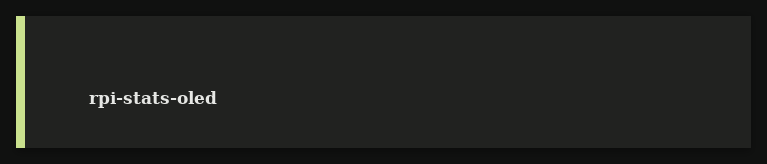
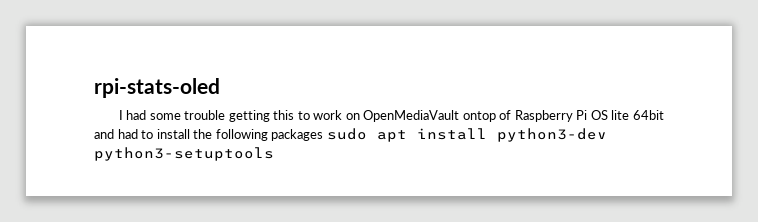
+ I had some trouble getting this to work on OpenMediaVault ontop of Raspberry Pi OS lite 64bit and had to install the following packages sudo apt install python3-dev python3-setuptools

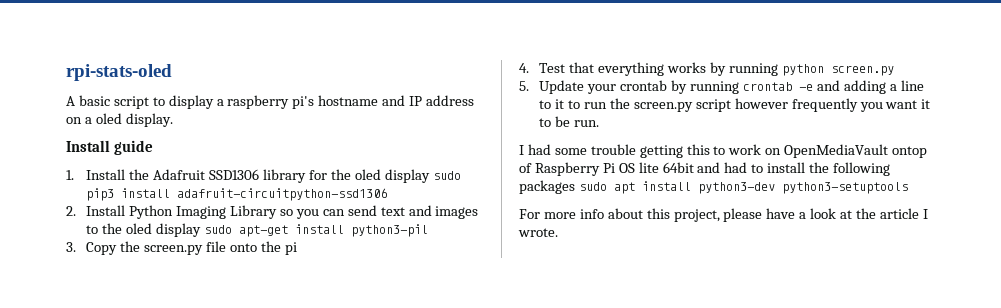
+ A basic script to display a raspberry pi's hostname and IP address on a oled display.
+ Install guide
+ 1. Install the Adafruit SSD1306 library for the oled display sudo pip3 install adafruit-circuitpython-ssd1306
+ 2. Install Python Imaging Library so you can send text and images to the oled display sudo apt-get install python3-pil
+ 3. Copy the screen.py file onto the pi
+ 4. Test that everything works by running python screen.py
+ 5. Update your crontab by running crontab -e and adding a line to it to run the screen.py script however frequently you want it to be run.
+ For more info about this project, please have a look at the article I wrote.

